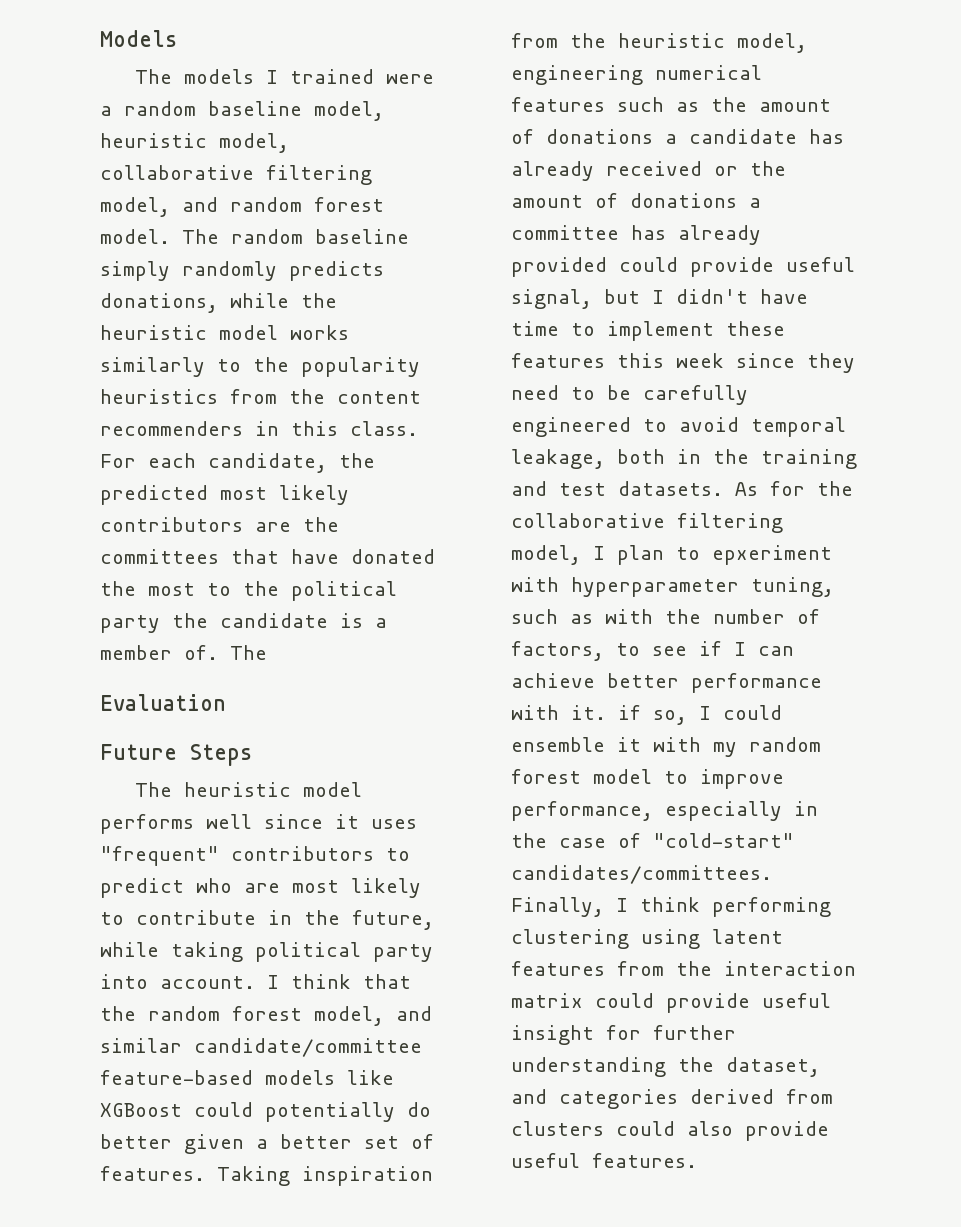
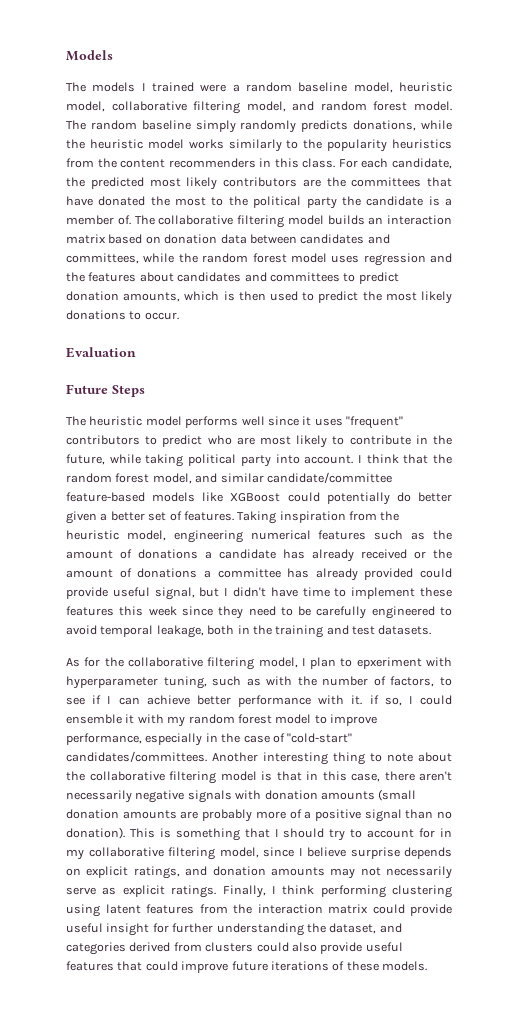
- For each candidate, the predicted most likely contributors are the committees that have donated the most to the political party the candidate is a member of. The
+ For each candidate, the predicted most likely contributors are the committees that have donated the most to the political party the candidate is a member of. The collaborative filtering model builds an interaction matrix based on donation data between candidates and committees, while the random forest model uses regression and the features about candidates and committees to predict donation amounts, which is then used to predict the most likely donations to occur.
- Taking inspiration from the heuristic model, engineering numerical features such as the amount of donations a candidate has already received or the amount of donations a committee has already provided could provide useful signal, but I didn't have time to implement these features this week since they need to be carefully engineered to avoid temporal leakage, both in the training and test datasets. As for the collaborative filtering model, I plan to epxeriment with hyperparameter tuning, such as with the number of factors, to see if I can achieve better performance with it. if so, I could ensemble it with my random forest model to improve performance, especially in the case of "cold-start" candidates/committees.
+ Taking inspiration from the heuristic model, engineering numerical features such as the amount of donations a candidate has already received or the amount of donations a committee has already provided could provide useful signal, but I didn't have time to implement these features this week since they need to be carefully engineered to avoid temporal leakage, both in the training and test datasets.
+ As for the collaborative filtering model, I plan to epxeriment with hyperparameter tuning, such as with the number of factors, to see if I can achieve better performance with it. if so, I could ensemble it with my random forest model to improve performance, especially in the case of "cold-start" candidates/committees.
+ Another interesting thing to note about the collaborative filtering model is that in this case, there aren't necessarily negative signals with donation amounts (small donation amounts are probably more of a positive signal than no donation). This is something that I should try to account for in my collaborative filtering model, since I believe surprise depends on explicit ratings, and donation amounts may not necessarily serve as explicit ratings.
- Finally, I think performing clustering using latent features from the interaction matrix could provide useful insight for further understanding the dataset, and categories derived from clusters could also provide useful features.
+ Finally, I think performing clustering using latent features from the interaction matrix could provide useful insight for further understanding the dataset, and categories derived from clusters could also provide useful features that could improve future iterations of these models.

